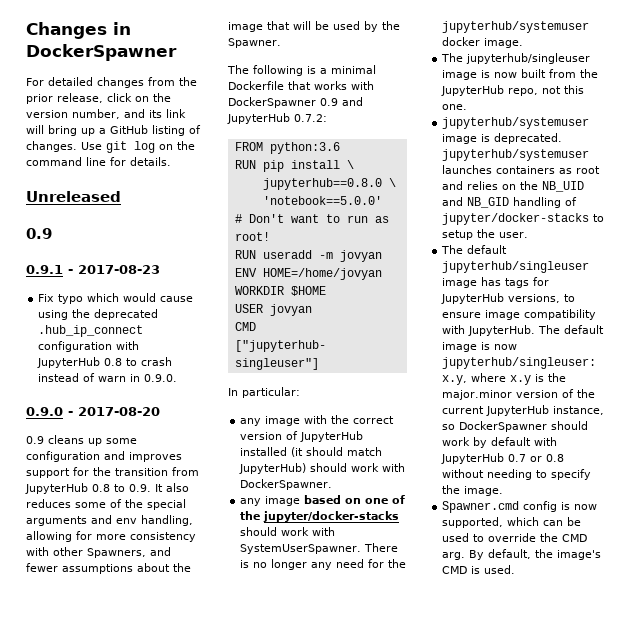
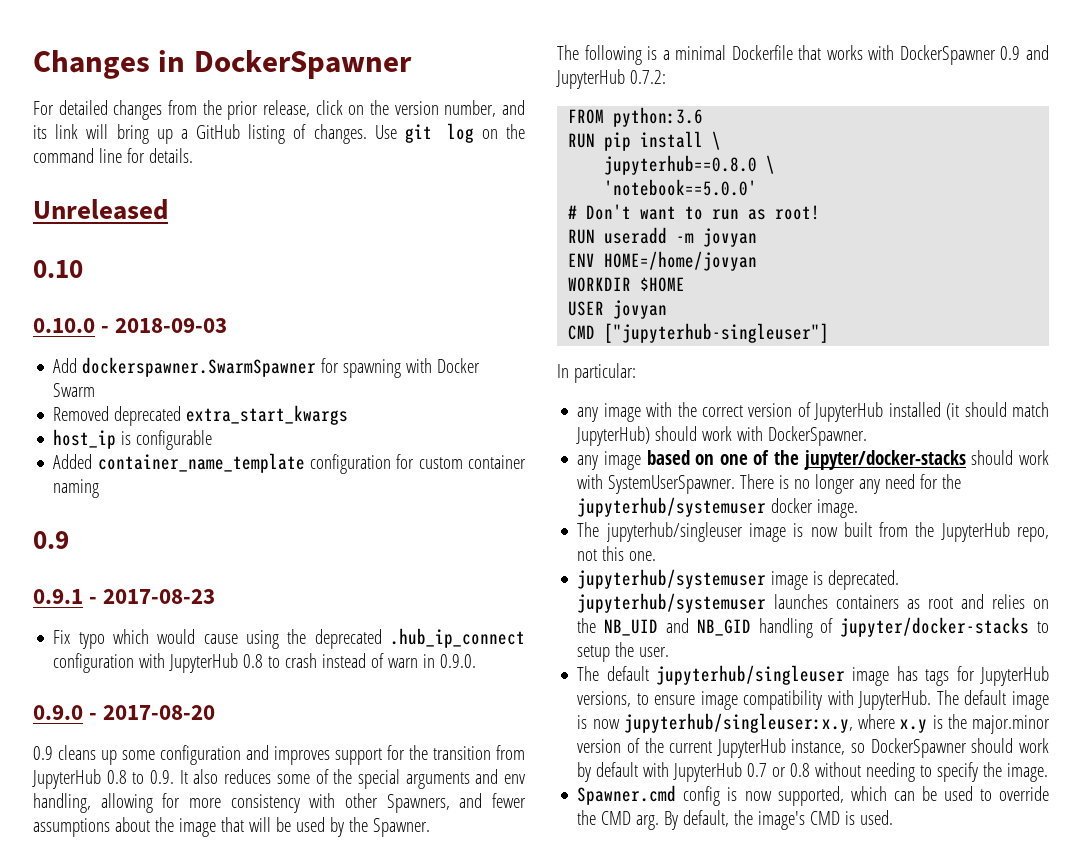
+ 0.10
+ 0.10.0 - 2018-09-03
+ Add dockerspawner.SwarmSpawner for spawning with Docker Swarm
+ Removed deprecated extra_start_kwargs
+ host_ip is configurable
+ Added container_name_template configuration for custom container naming

